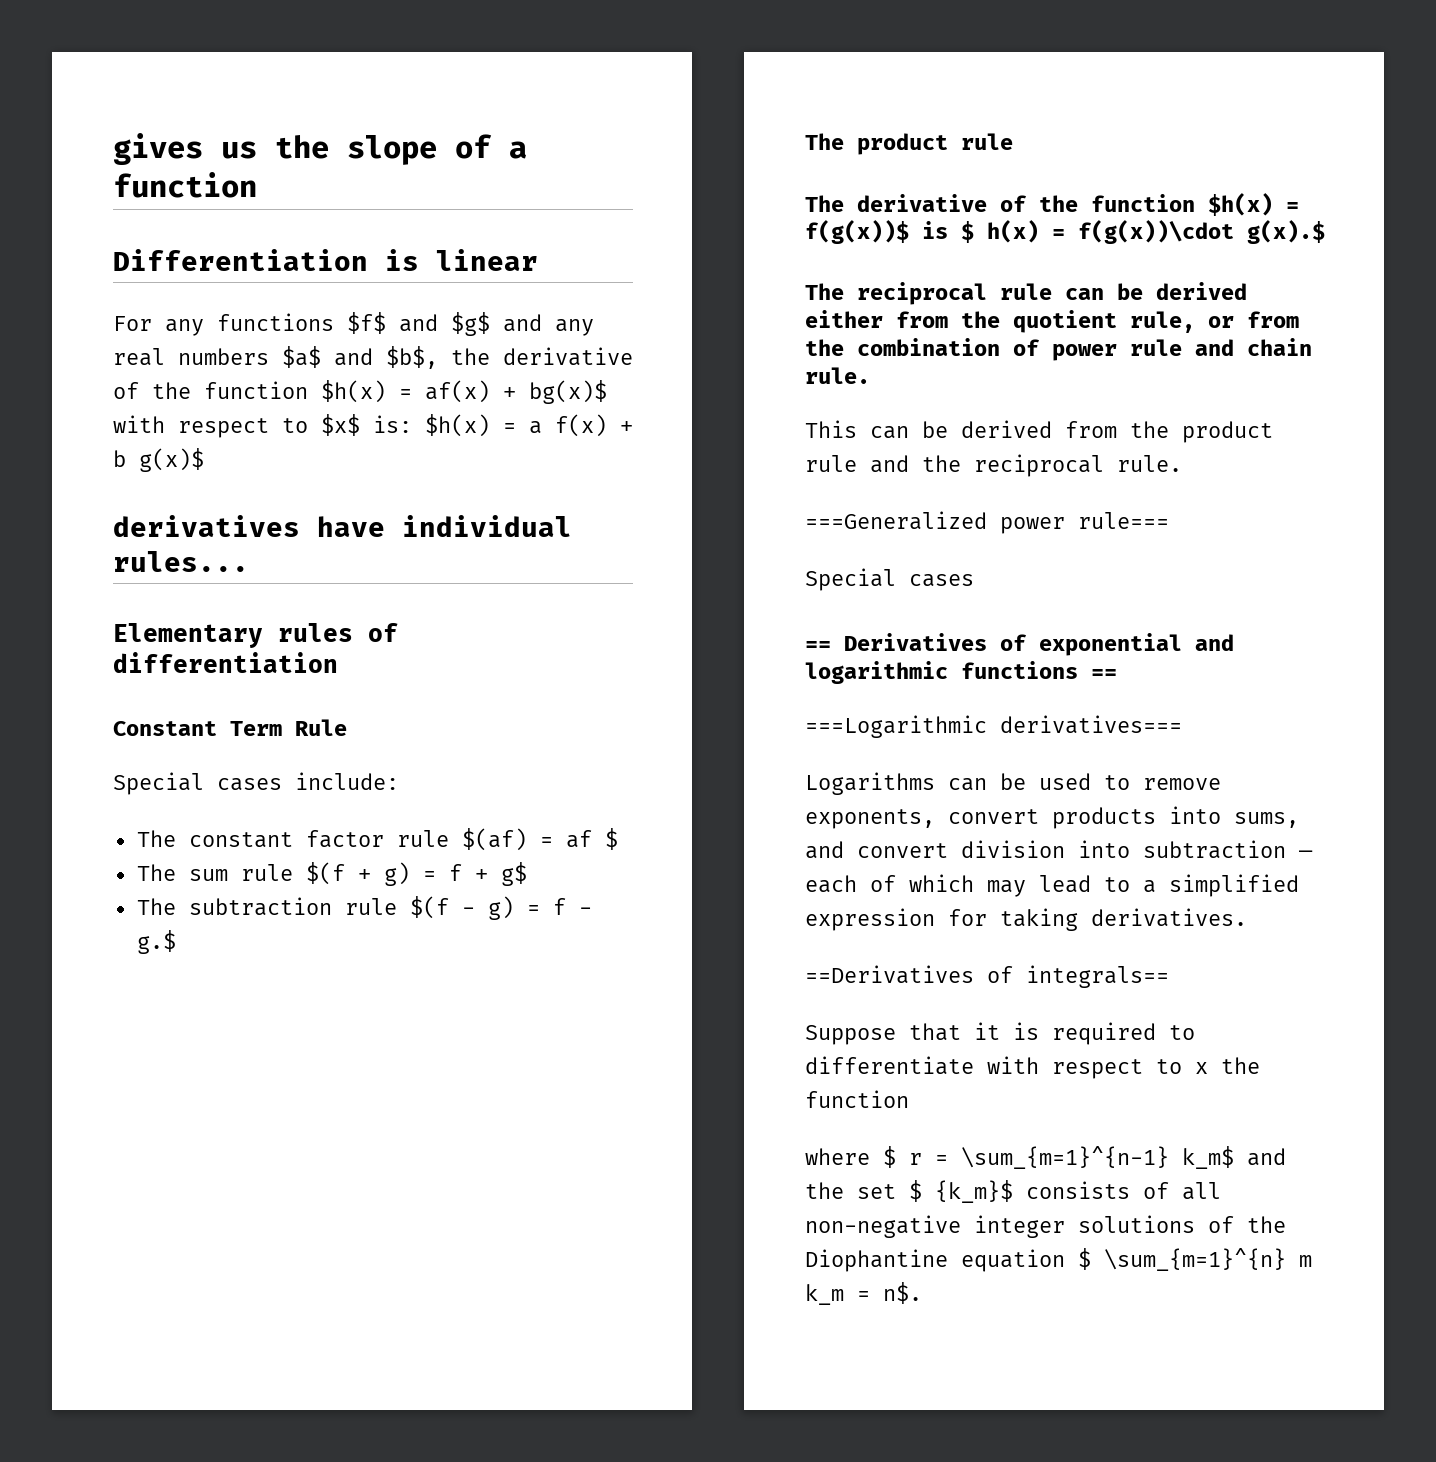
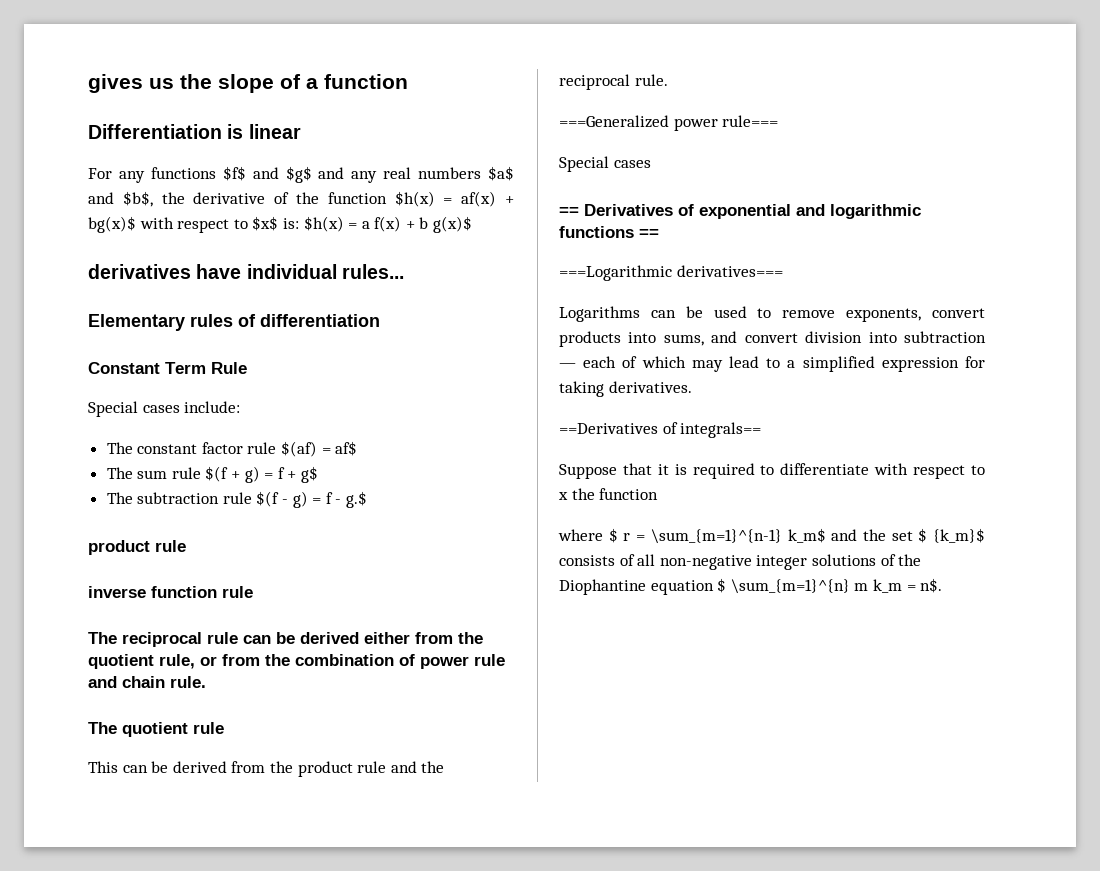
- The constant factor rule $(af) = af $
+ The constant factor rule $(af) = af$
  The subtraction rule $(f - g) = f - g.$
- The product rule
+ product rule
- The derivative of the function $h(x) = f(g(x))$ is $ h(x) = f(g(x))\cdot g(x).$
+ inverse function rule
+ The quotient rule

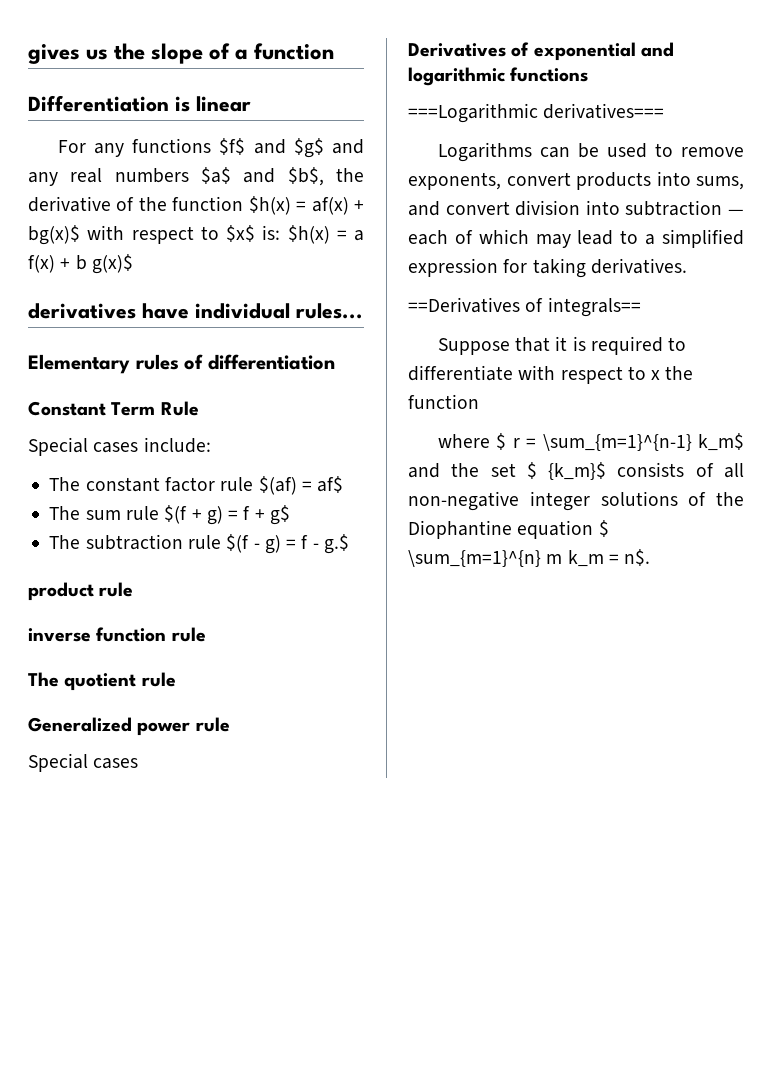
- The reciprocal rule can be derived either from the quotient rule, or from the combination of power rule and chain rule.
  The quotient rule
- This can be derived from the product rule and the reciprocal rule.
- ===Generalized power rule===
+ Generalized power rule
- == Derivatives of exponential and logarithmic functions ==
+ Derivatives of exponential and logarithmic functions

